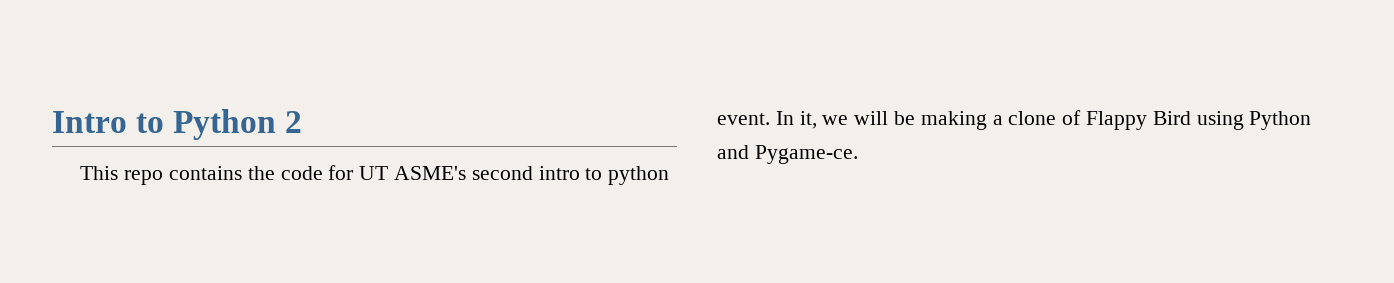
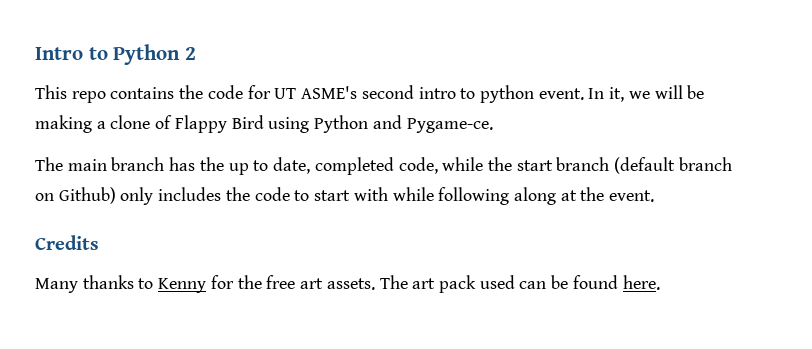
+ The main branch has the up to date, completed code, while the start branch (default branch on Github) only includes the code to start with while following along at the event.
+ Credits
+ Many thanks to Kenny for the free art assets. The art pack used can be found here.

